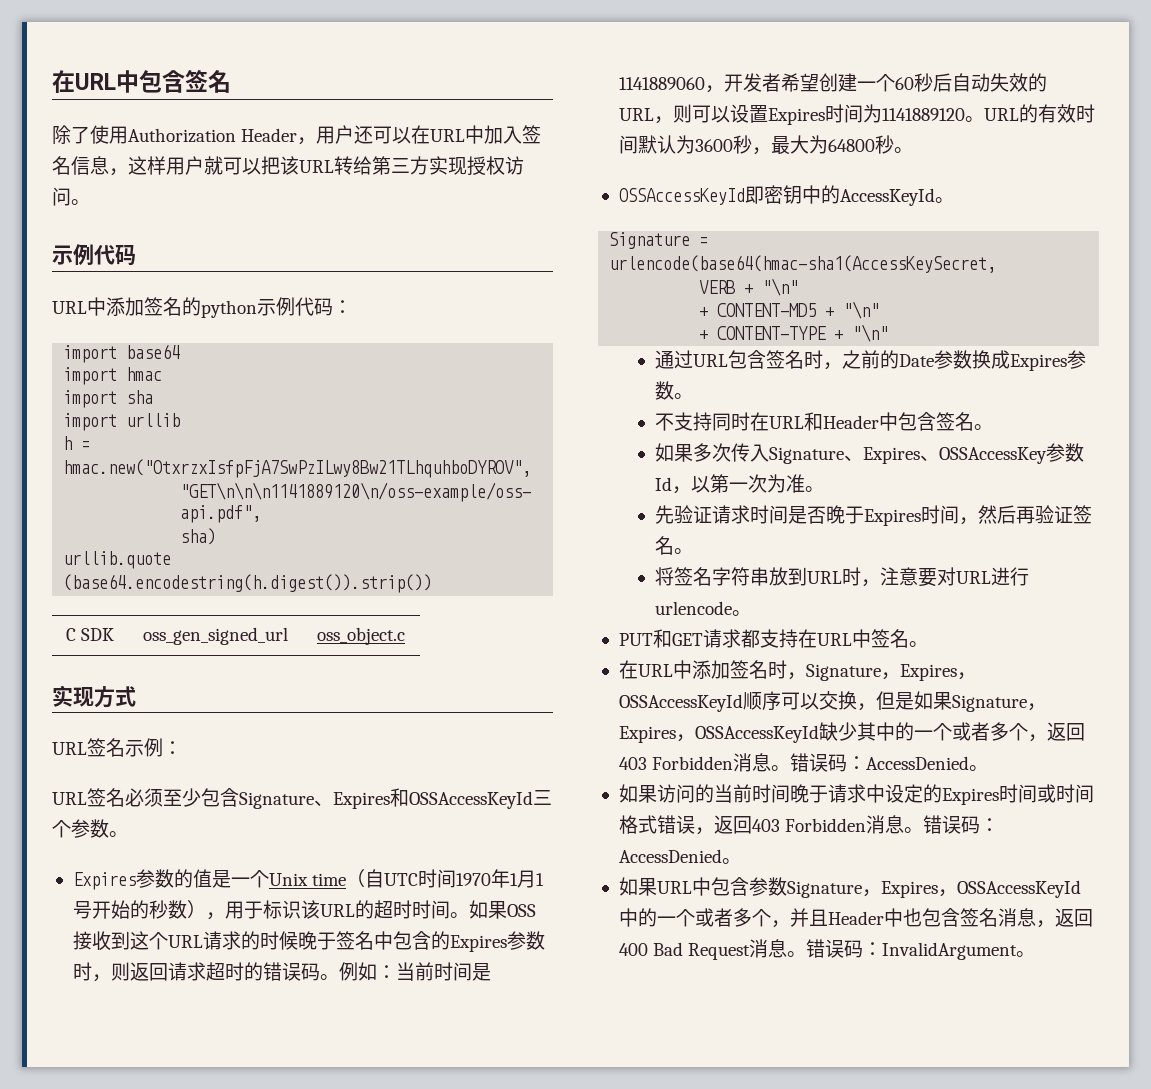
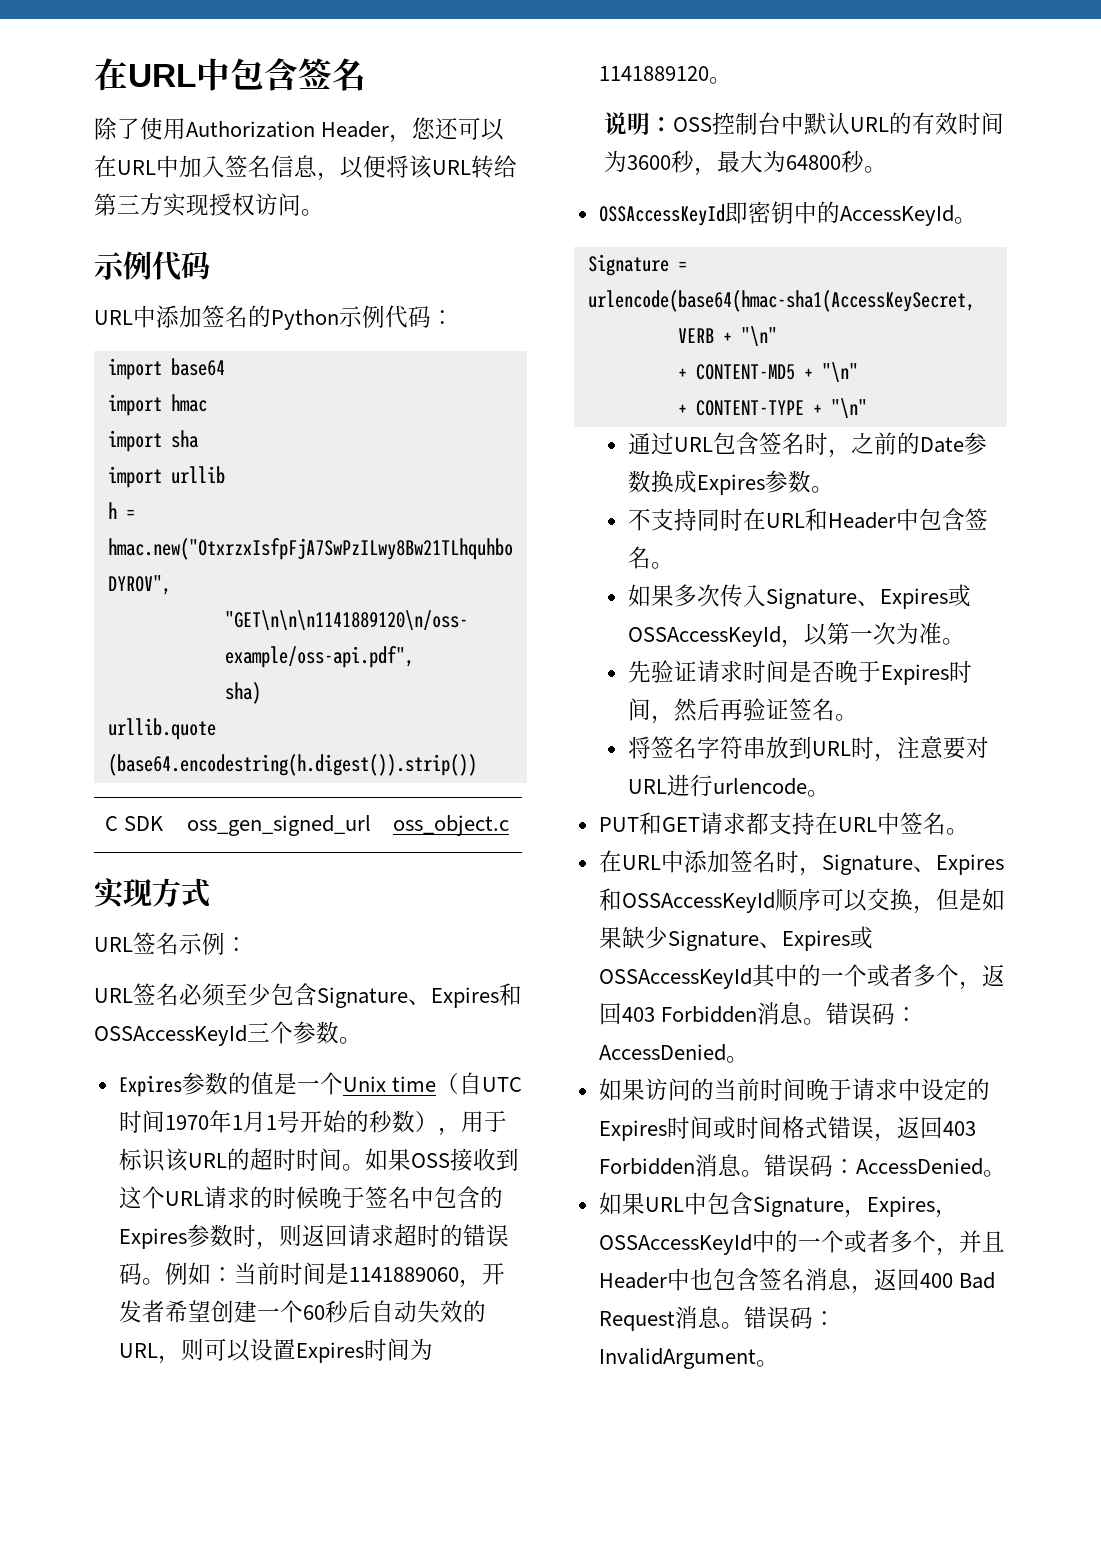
- 除了使用Authorization Header，用户还可以在URL中加入签名信息，这样用户就可以把该URL转给第三方实现授权访问。
+ 除了使用Authorization Header，您还可以在URL中加入签名信息，以便将该URL转给第三方实现授权访问。
- URL中添加签名的python示例代码：
+ URL中添加签名的Python示例代码：
- 例如：当前时间是1141889060，开发者希望创建一个60秒后自动失效的URL，则可以设置Expires时间为1141889120。URL的有效时间默认为3600秒，最大为64800秒。
+ 例如：当前时间是1141889060，开发者希望创建一个60秒后自动失效的URL，则可以设置Expires时间为1141889120。
+ 说明：OSS控制台中默认URL的有效时间为3600秒，最大为64800秒。
- 如果多次传入Signature、Expires、OSSAccessKey参数Id，以第一次为准。
+ 如果多次传入Signature、Expires或OSSAccessKeyId，以第一次为准。
- 在URL中添加签名时，Signature，Expires，OSSAccessKeyId顺序可以交换，但是如果Signature，Expires，OSSAccessKeyId缺少其中的一个或者多个，返回403 Forbidden消息。
+ 在URL中添加签名时，Signature、Expires和OSSAccessKeyId顺序可以交换，但是如果缺少Signature、Expires或OSSAccessKeyId其中的一个或者多个，返回403 Forbidden消息。
- 如果URL中包含参数Signature，Expires，OSSAccessKeyId中的一个或者多个，并且Header中也包含签名消息，返回400 Bad Request消息。
+ 如果URL中包含Signature，Expires，OSSAccessKeyId中的一个或者多个，并且Header中也包含签名消息，返回400 Bad Request消息。

